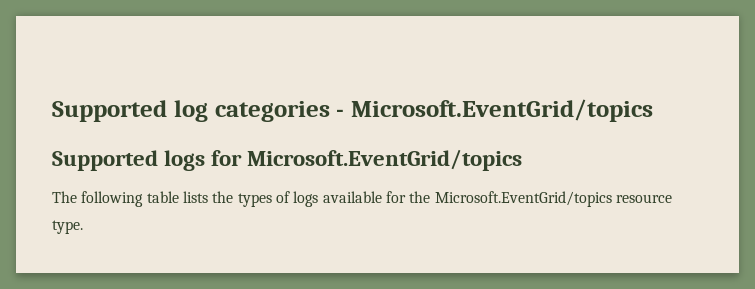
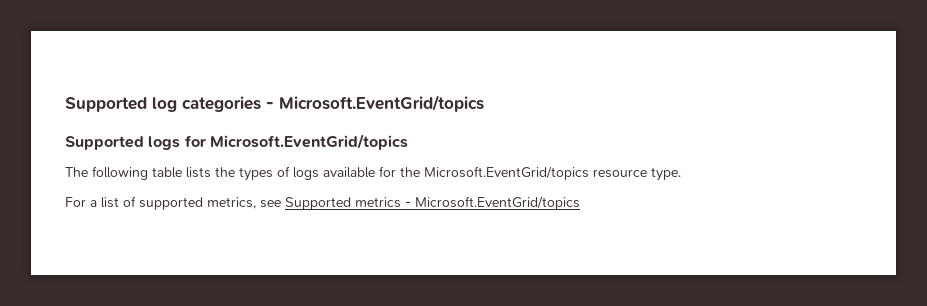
+ For a list of supported metrics, see Supported metrics - Microsoft.EventGrid/topics

